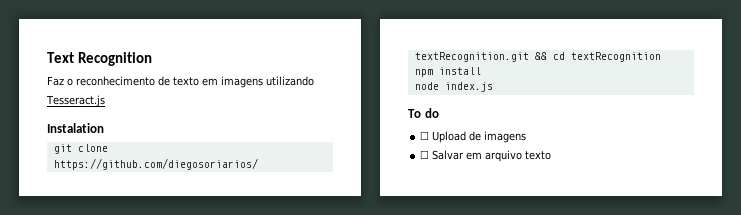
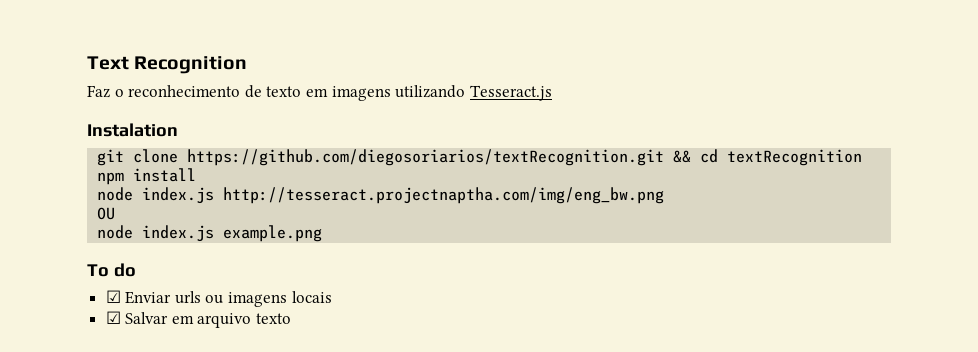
- node index.js
+ node index.js http://tesseract.projectnaptha.com/img/eng_bw.png
+ OU
+ node index.js example.png
  To do
- ☐ Upload de imagens
- ☐ Salvar em arquivo texto
+ ☑ Enviar urls ou imagens locais
+ ☑ Salvar em arquivo texto

